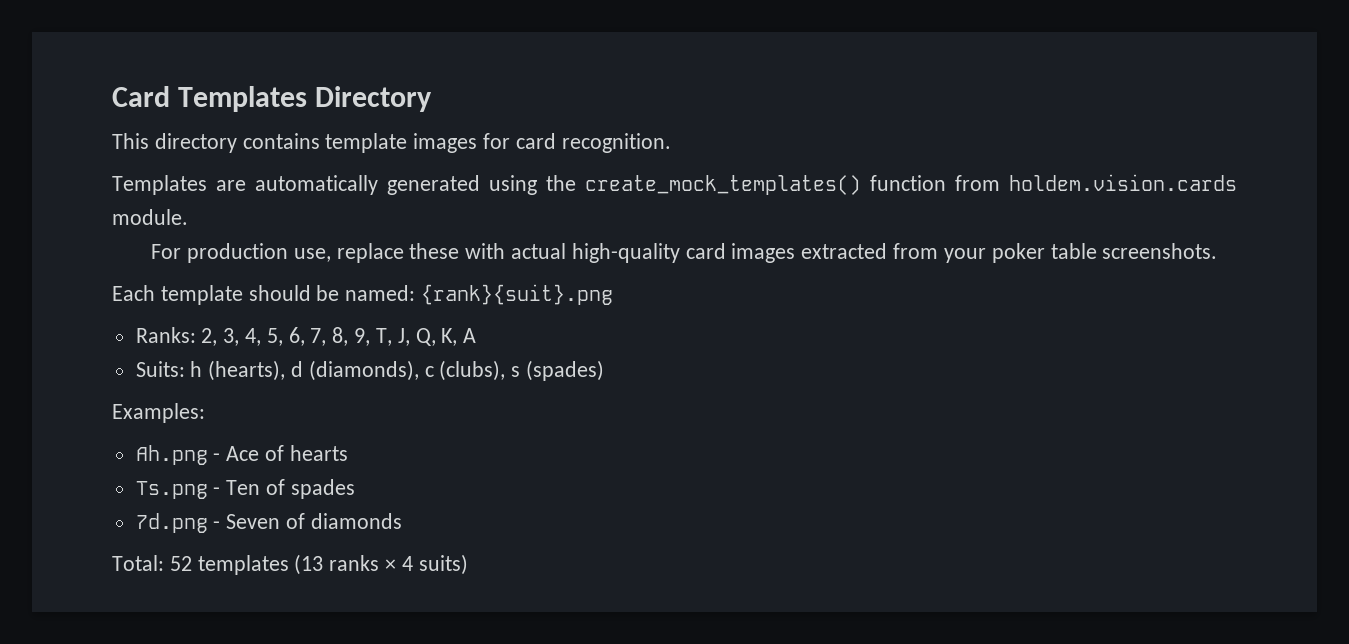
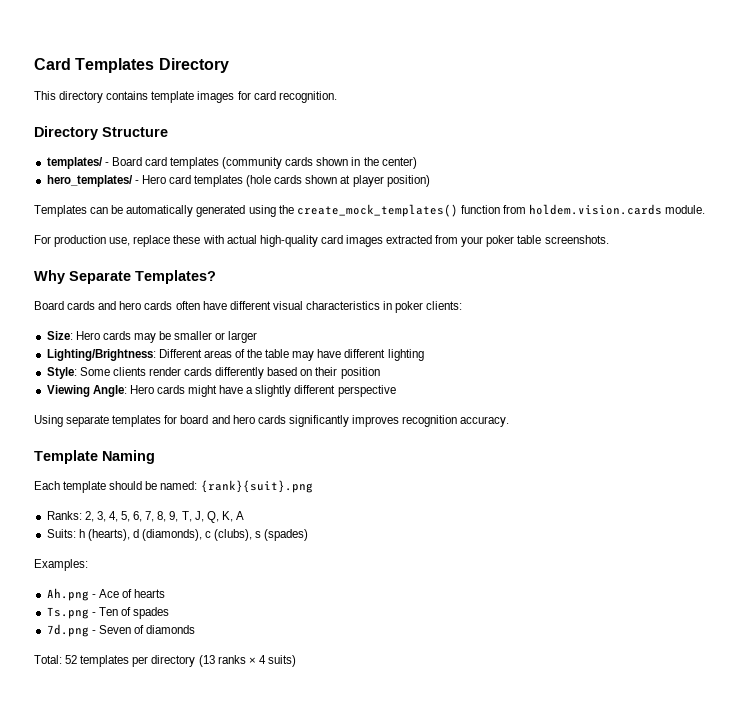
- Templates are automatically generated using the create_mock_templates() function from holdem.vision.cards module.
+ Directory Structure
+ templates/ - Board card templates (community cards shown in the center)
+ hero_templates/ - Hero card templates (hole cards shown at player position)
+ Templates can be automatically generated using the create_mock_templates() function from holdem.vision.cards module.
+ Why Separate Templates?
+ Board cards and hero cards often have different visual characteristics in poker clients:
+ Size: Hero cards may be smaller or larger
+ Lighting/Brightness: Different areas of the table may have different lighting
+ Style: Some clients render cards differently based on their position
+ Viewing Angle: Hero cards might have a slightly different perspective
+ Using separate templates for board and hero cards significantly improves recognition accuracy.
+ Template Naming
- Total: 52 templates (13 ranks × 4 suits)
+ Total: 52 templates per directory (13 ranks × 4 suits)

